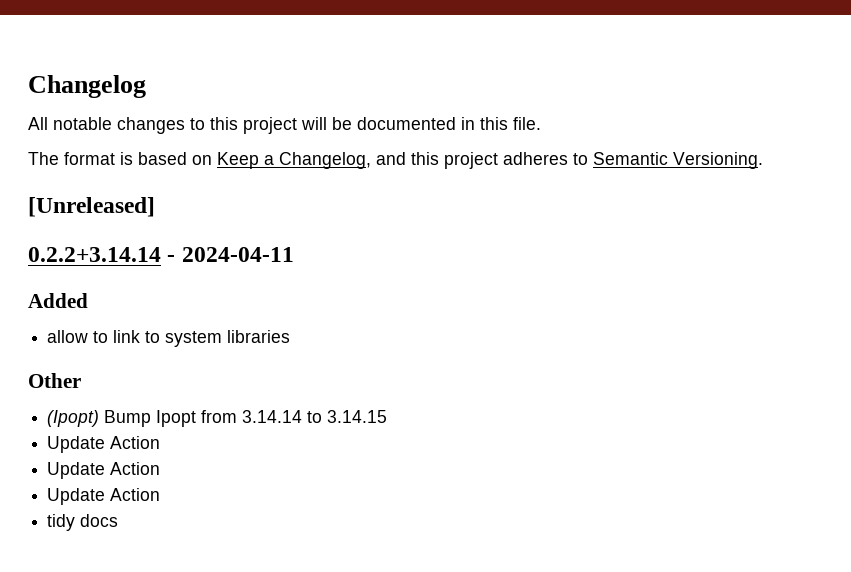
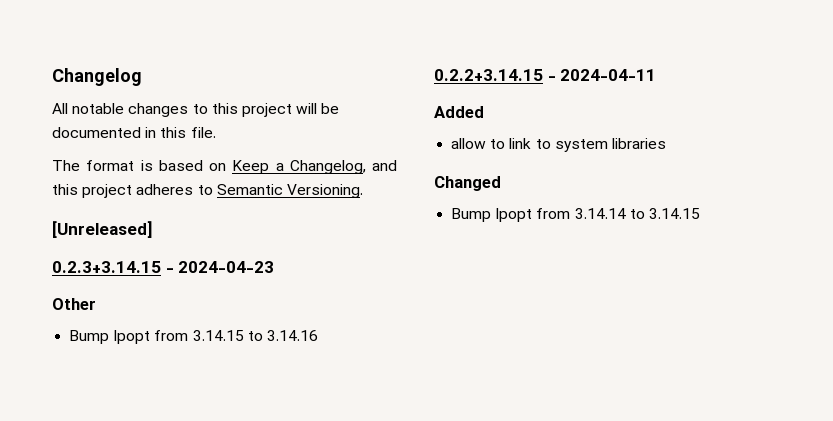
- 0.2.2+3.14.14 - 2024-04-11
+ 0.2.3+3.14.15 - 2024-04-23
+ Other
+ Bump Ipopt from 3.14.15 to 3.14.16
+ 0.2.2+3.14.15 - 2024-04-11
- Other
- (Ipopt) Bump Ipopt from 3.14.14 to 3.14.15
- Update Action
- Update Action
- Update Action
- tidy docs
+ Changed
+ Bump Ipopt from 3.14.14 to 3.14.15

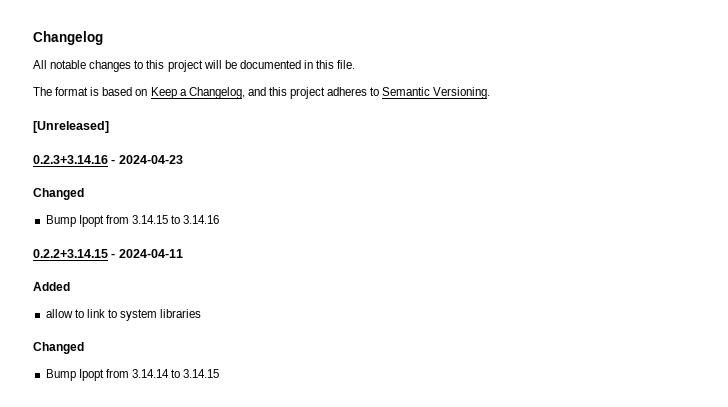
- 0.2.3+3.14.15 - 2024-04-23
- Other
+ 0.2.3+3.14.16 - 2024-04-23
+ Changed

